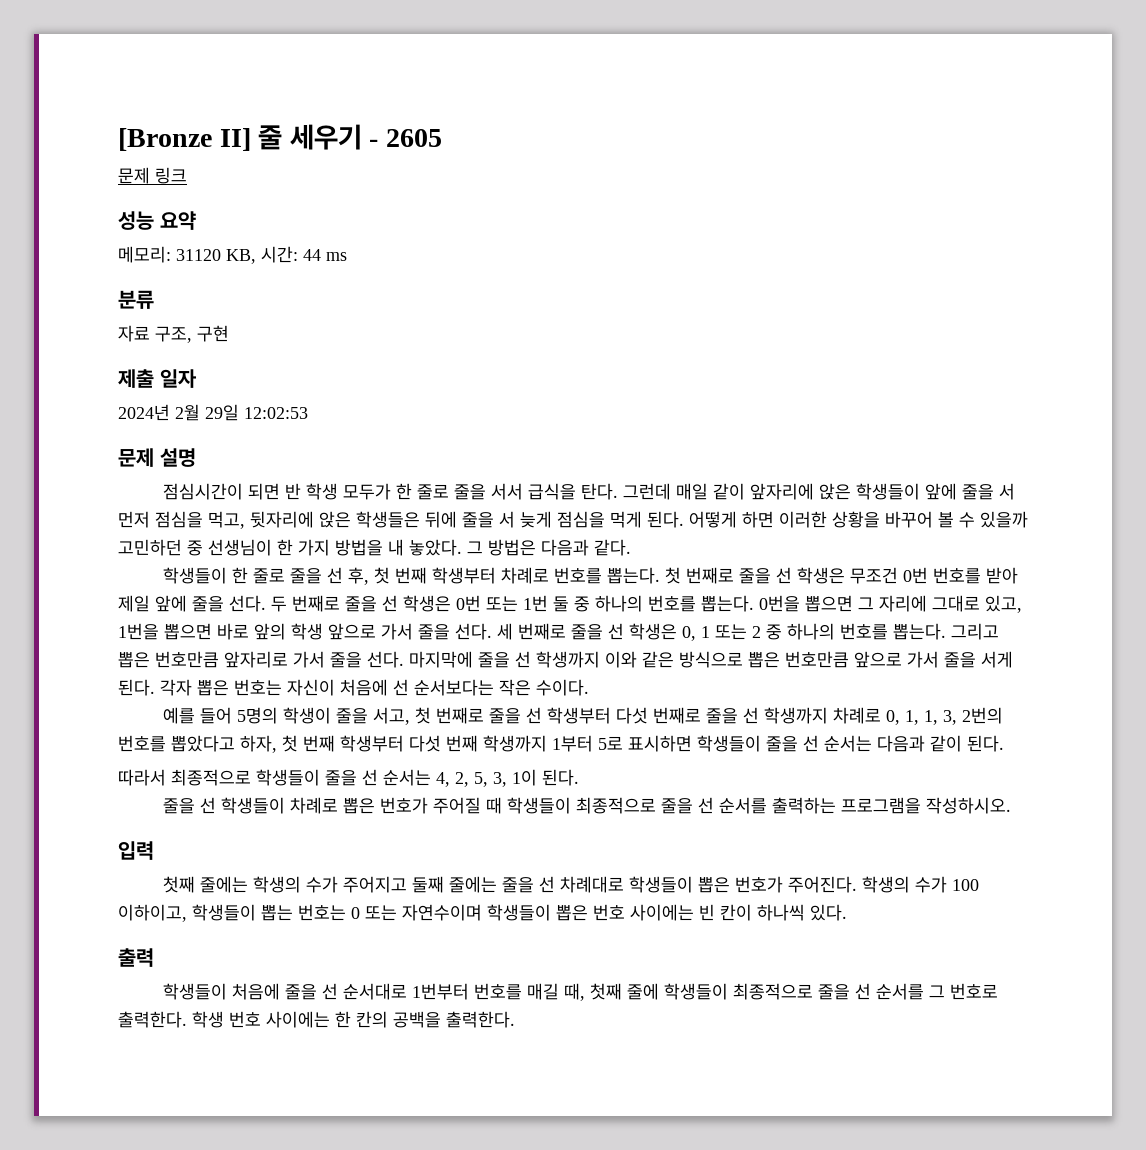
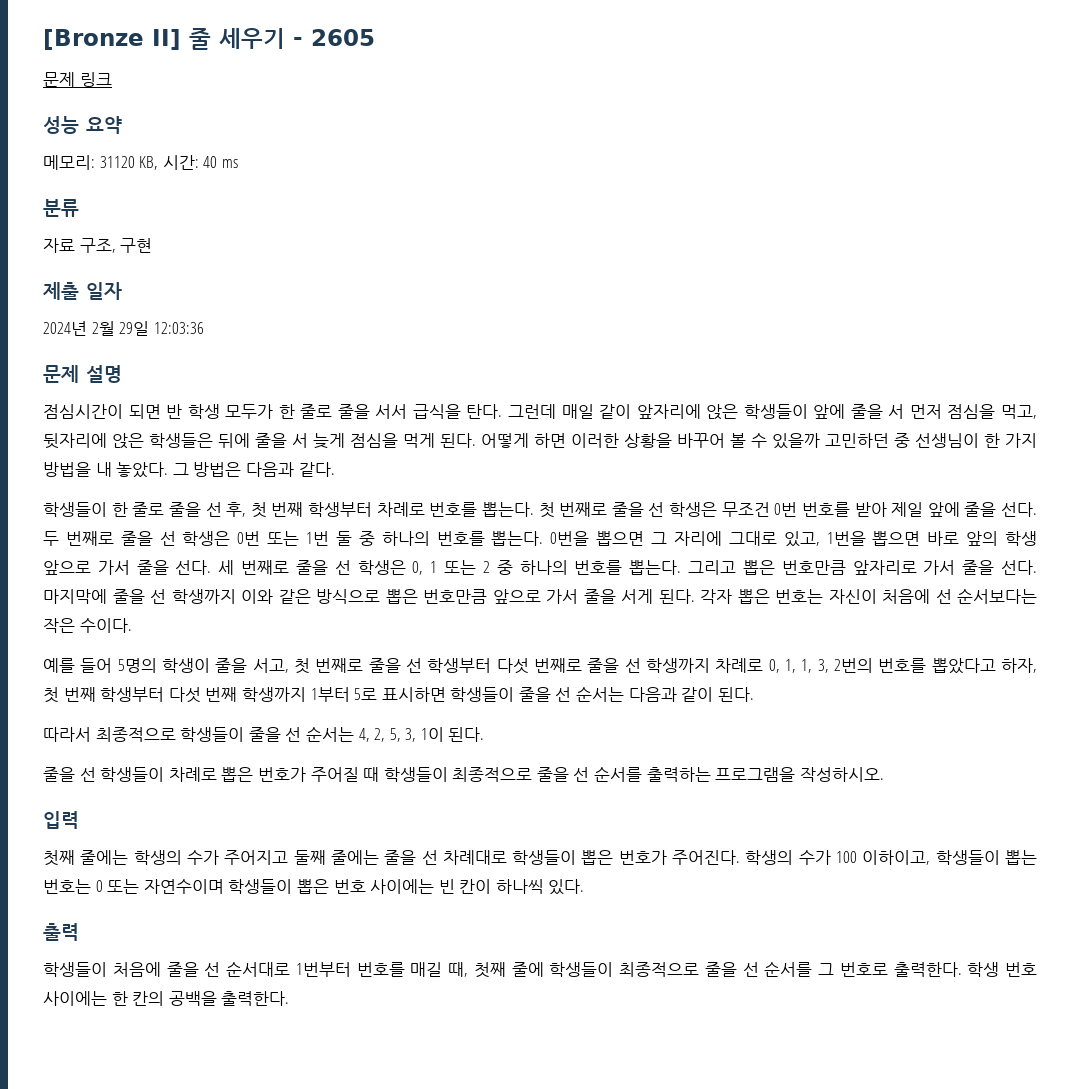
- 메모리: 31120 KB, 시간: 44 ms
+ 메모리: 31120 KB, 시간: 40 ms
- 2024년 2월 29일 12:02:53
+ 2024년 2월 29일 12:03:36

